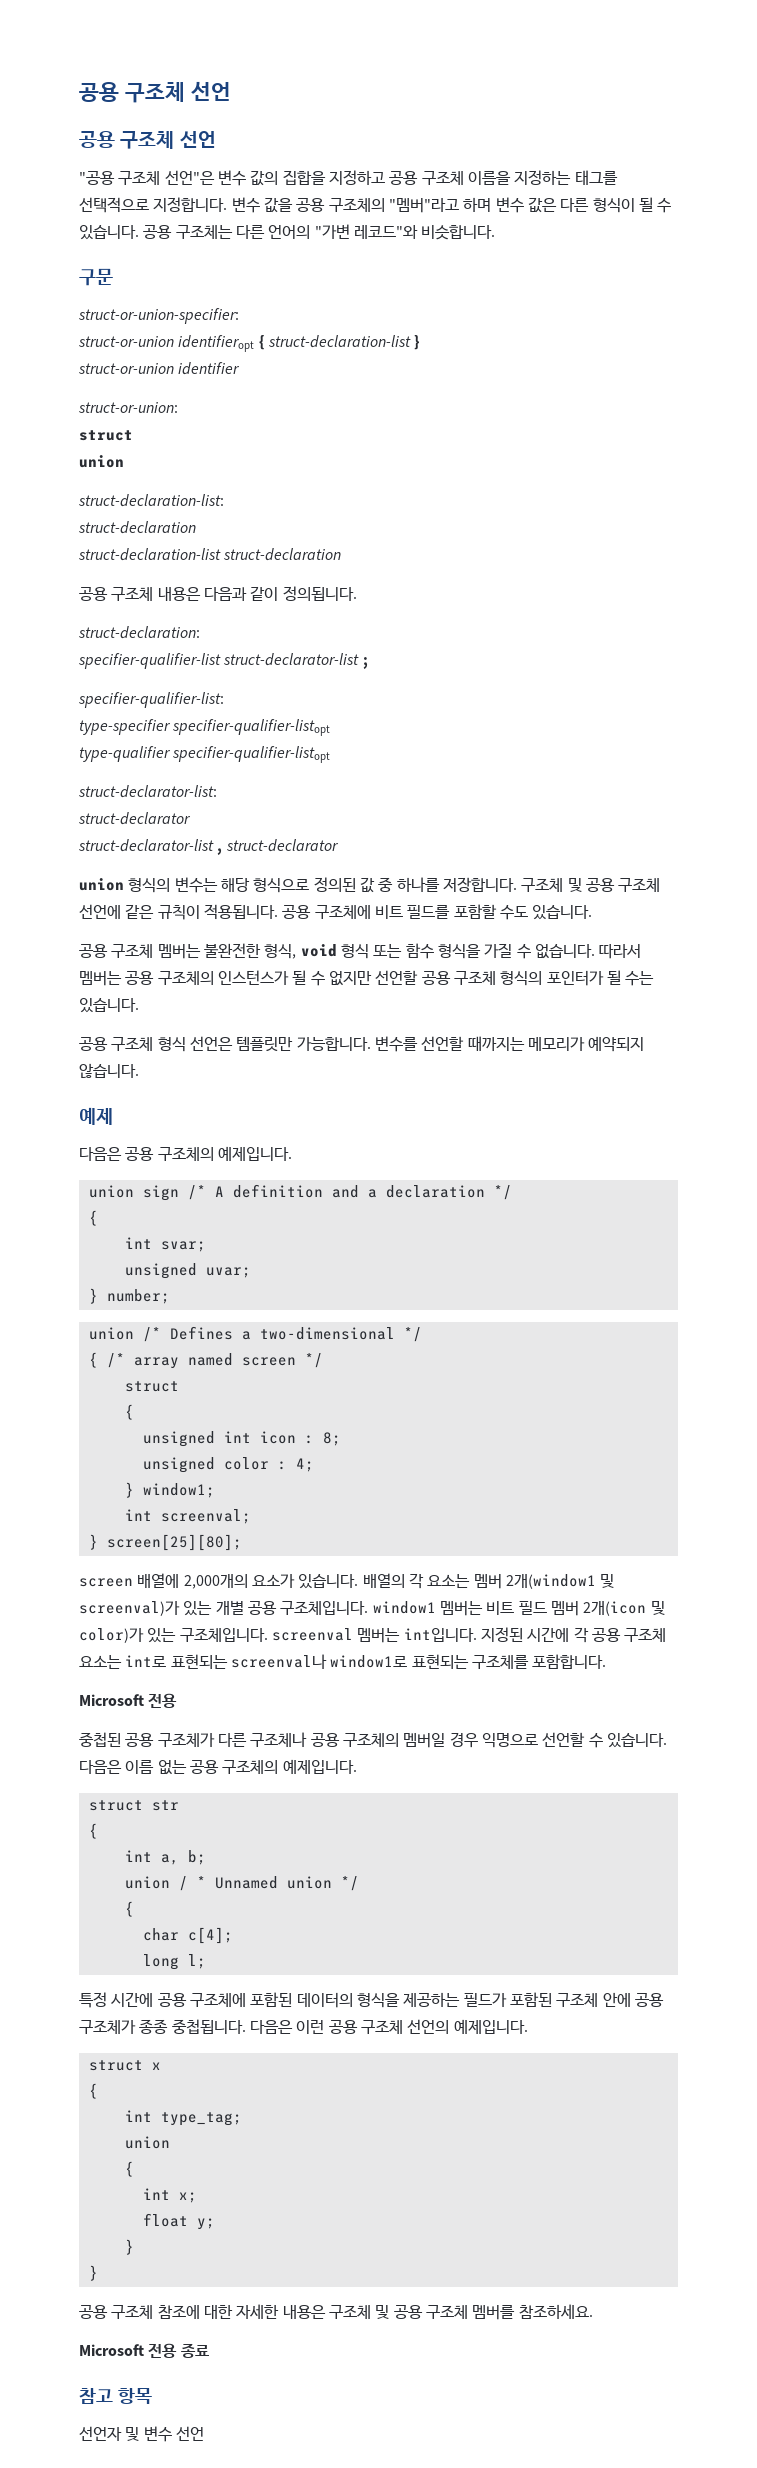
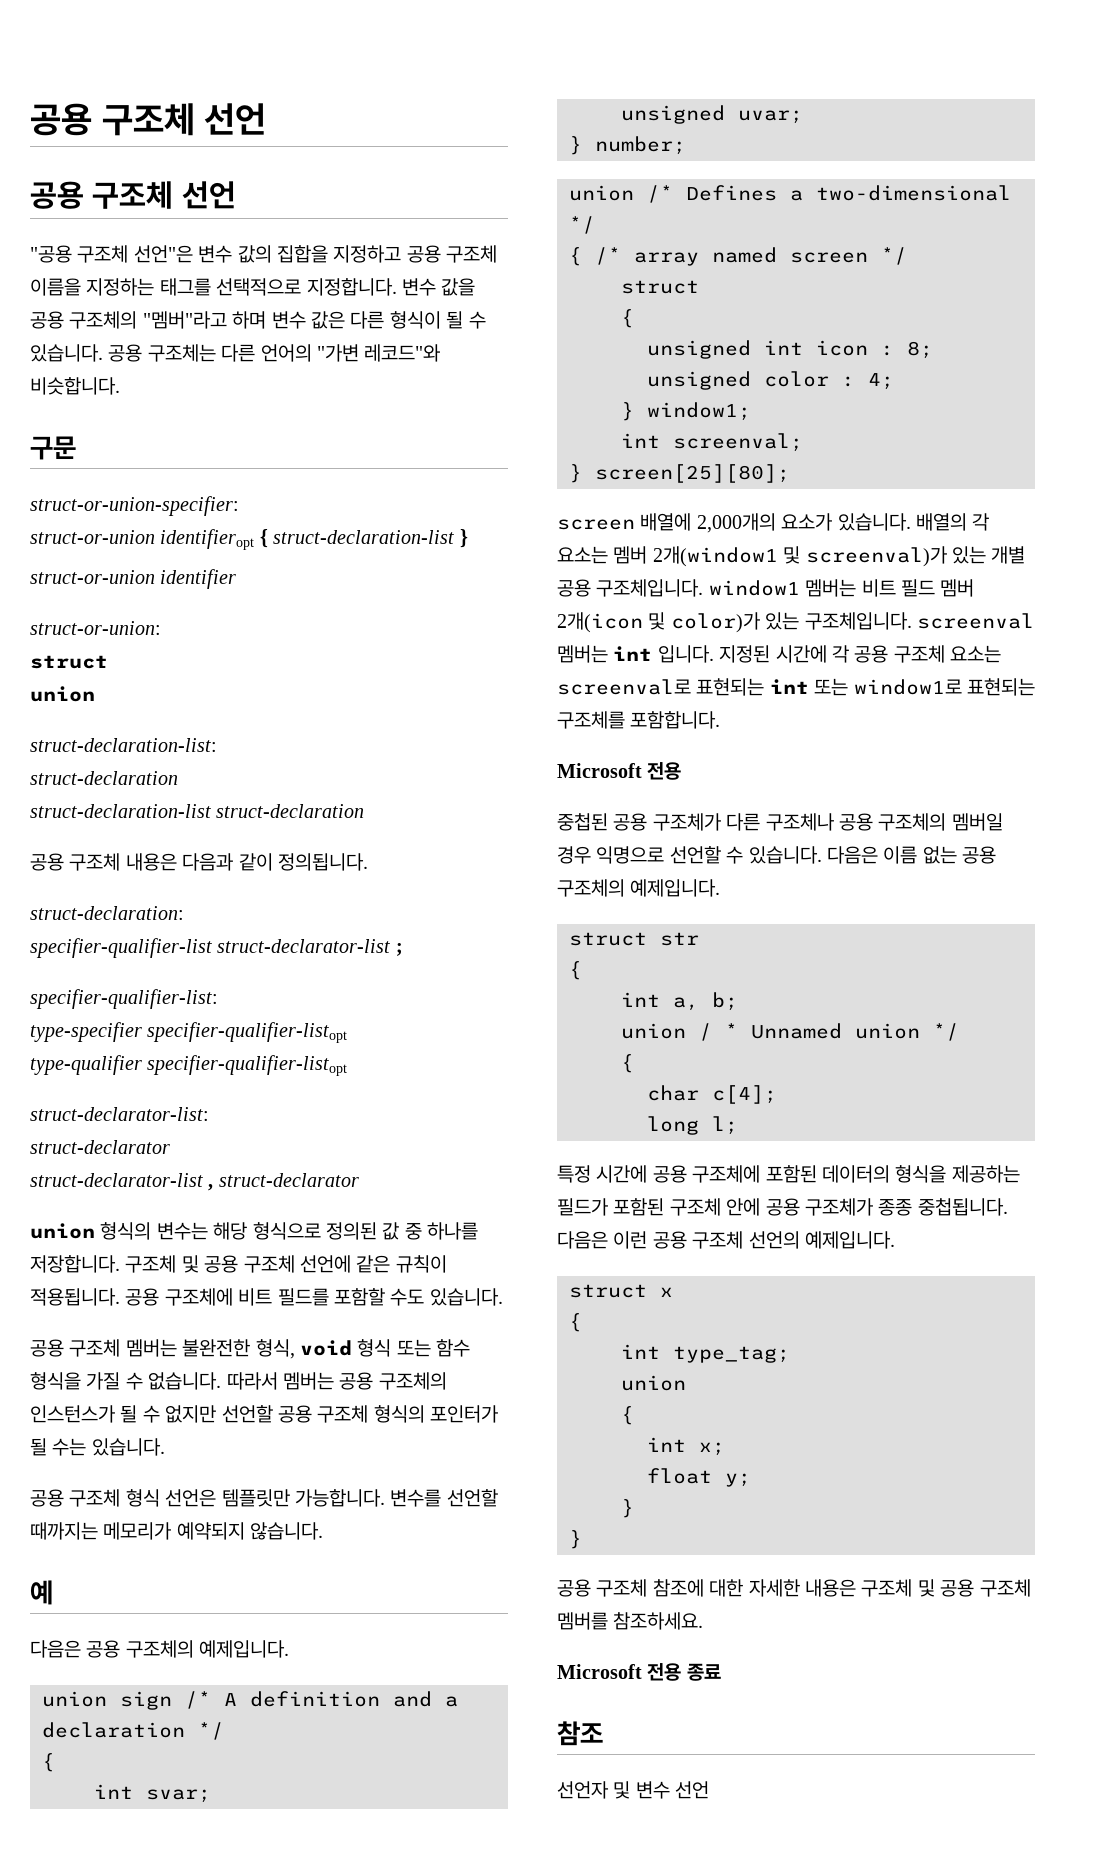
- 예제
+ 예
- 배열의 각 요소는 멤버 2개(window1 및 screenval)가 있는 개별 공용 구조체입니다. window1 멤버는 비트 필드 멤버 2개(icon 및 color)가 있는 구조체입니다. screenval 멤버는 int입니다.
+ 배열의 각 요소는 멤버 2개(window1 및 screenval)가 있는 개별 공용 구조체입니다. window1 멤버는 비트 필드 멤버 2개(icon 및 color)가 있는 구조체입니다. screenval 멤버는 int 입니다.
- 지정된 시간에 각 공용 구조체 요소는 int로 표현되는 screenval나 window1로 표현되는 구조체를 포함합니다.
+ 지정된 시간에 각 공용 구조체 요소는 screenval로 표현되는 int 또는 window1로 표현되는 구조체를 포함합니다.
- 참고 항목
+ 참조

